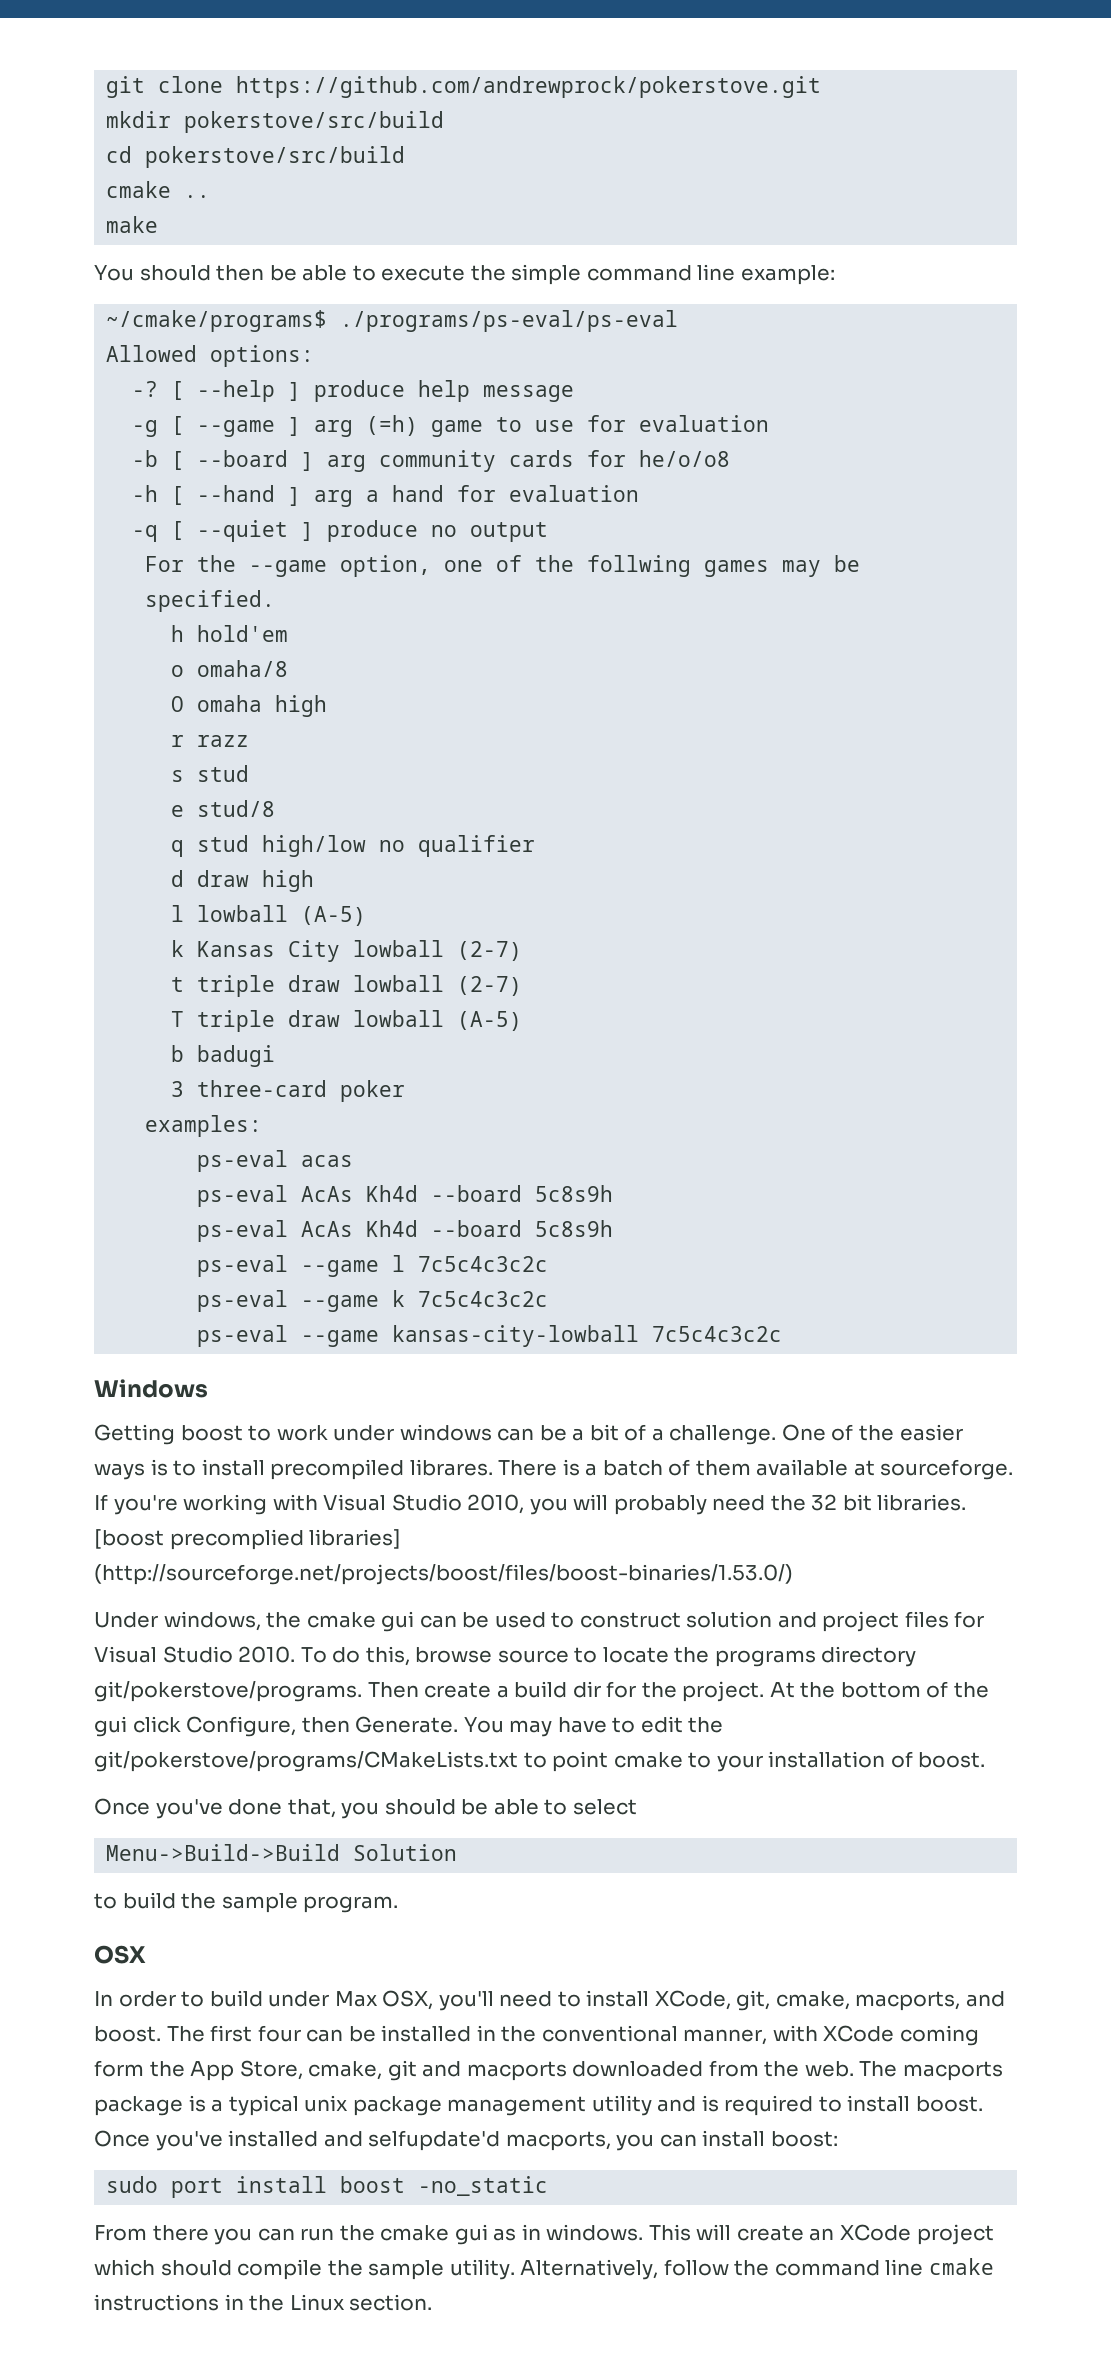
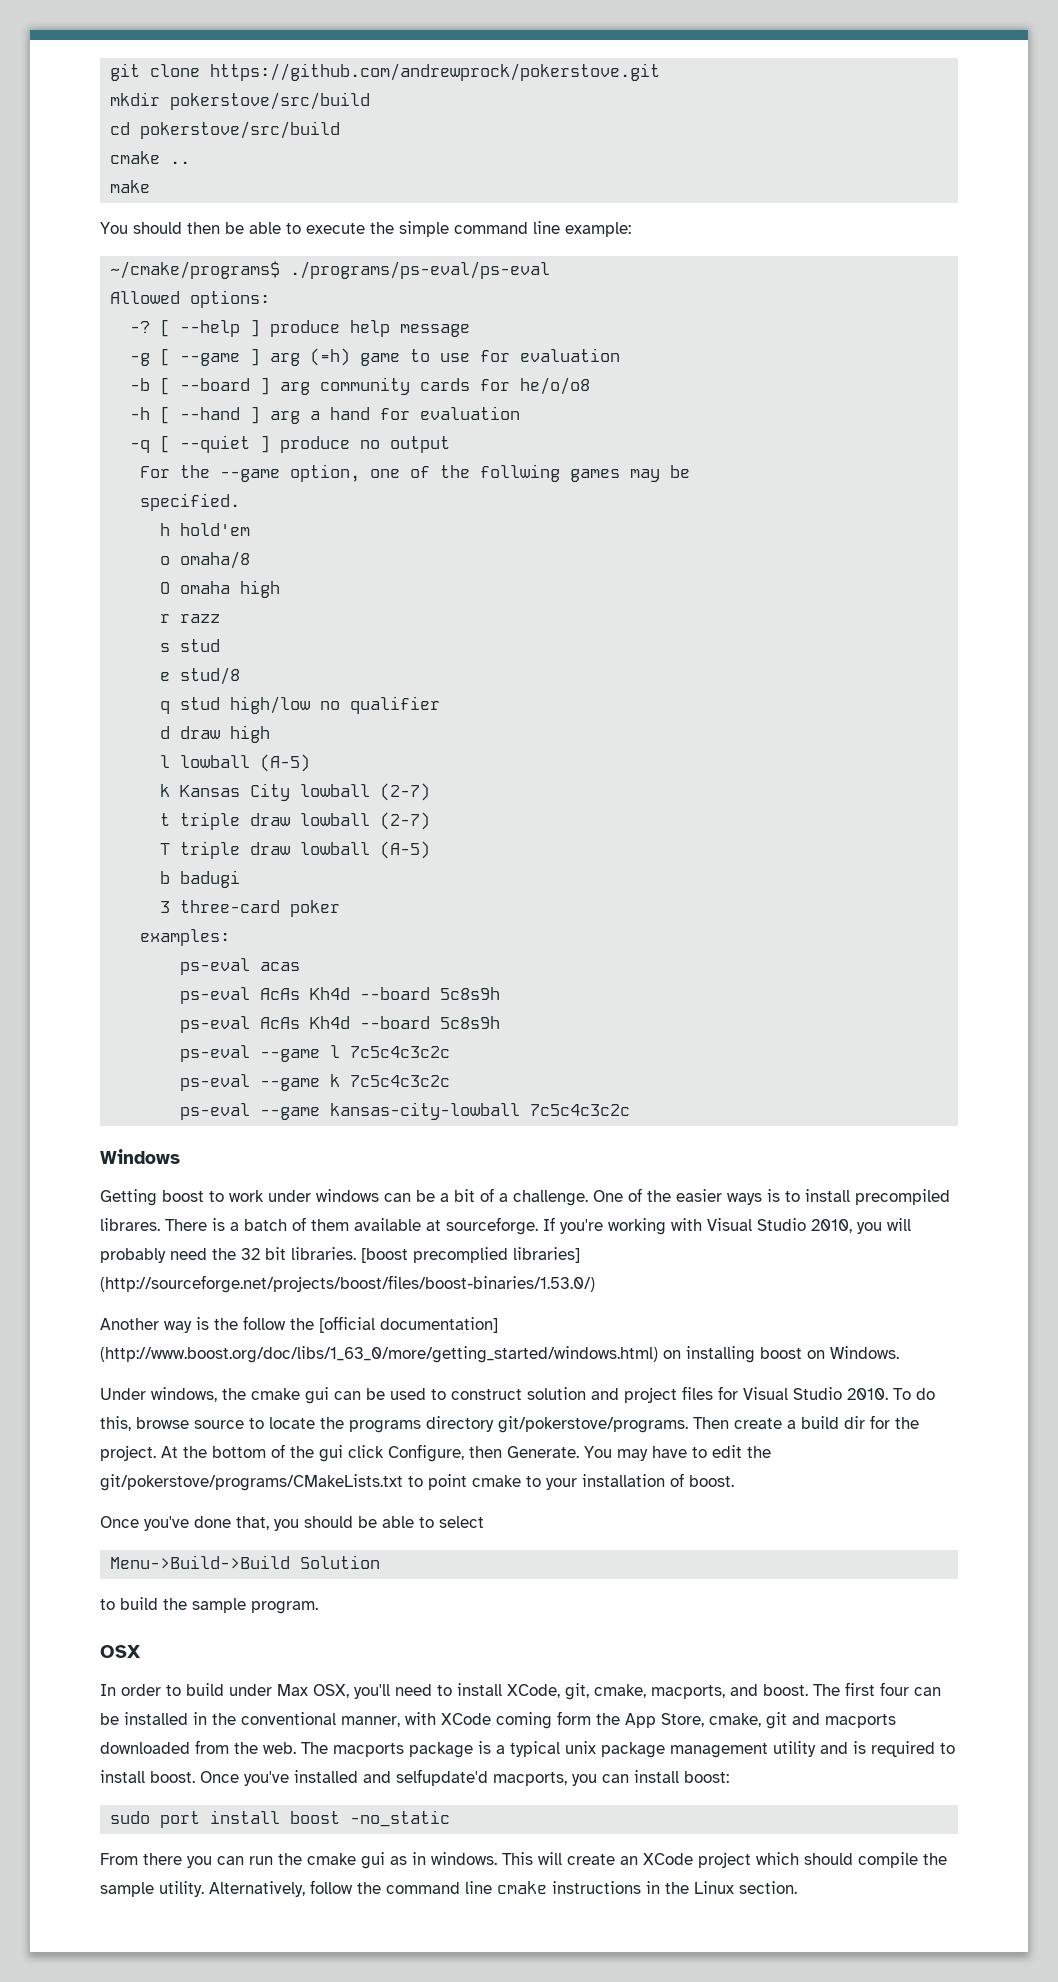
+ Another way is the follow the [official documentation] (http://www.boost.org/doc/libs/1_63_0/more/getting_started/windows.html) on installing boost on Windows.

